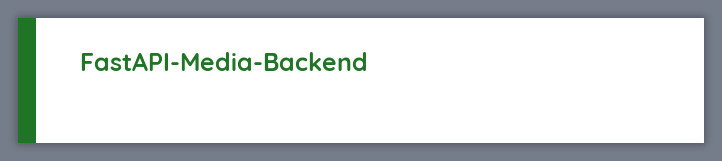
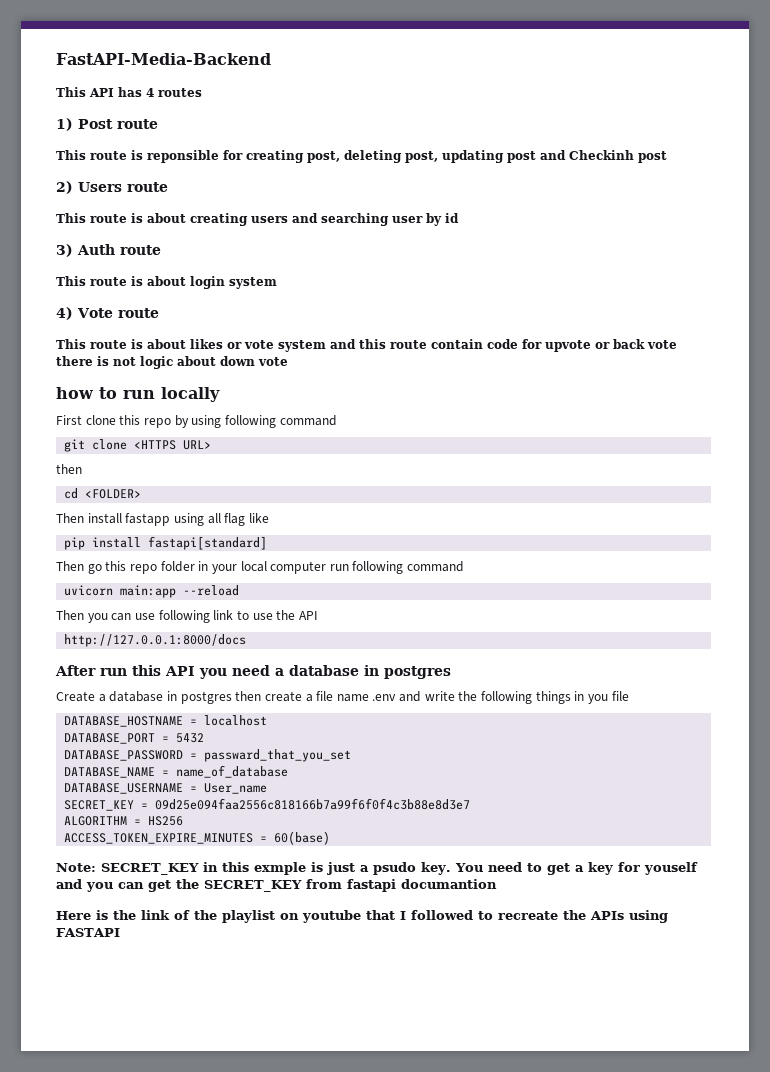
+ This API has 4 routes
+ 1) Post route
+ This route is reponsible for creating post, deleting post, updating post and Checkinh post
+ 2) Users route
+ This route is about creating users and searching user by id
+ 3) Auth route
+ This route is about login system
+ 4) Vote route
+ This route is about likes or vote system and this route contain code for upvote or back vote there is not logic about down vote
+ how to run locally
+ First clone this repo by using following command
+ git clone <HTTPS URL>
+ then
+ cd <FOLDER>
+ Then install fastapp using all flag like
+ pip install fastapi[standard]
+ Then go this repo folder in your local computer run following command
+ uvicorn main:app --reload
+ Then you can use following link to use the API
+ http://127.0.0.1:8000/docs
+ After run this API you need a database in postgres
+ Create a database in postgres then create a file name .env and write the following things in you file
+ DATABASE_HOSTNAME = localhost
+ DATABASE_PORT = 5432
+ DATABASE_PASSWORD = passward_that_you_set
+ DATABASE_NAME = name_of_database
+ DATABASE_USERNAME = User_name
+ SECRET_KEY = 09d25e094faa2556c818166b7a99f6f0f4c3b88e8d3e7
+ ALGORITHM = HS256
+ ACCESS_TOKEN_EXPIRE_MINUTES = 60(base)
+ Note: SECRET_KEY in this exmple is just a psudo key. You need to get a key for youself and you can get the SECRET_KEY from fastapi documantion
+ Here is the link of the playlist on youtube that I followed to recreate the APIs using FASTAPI

